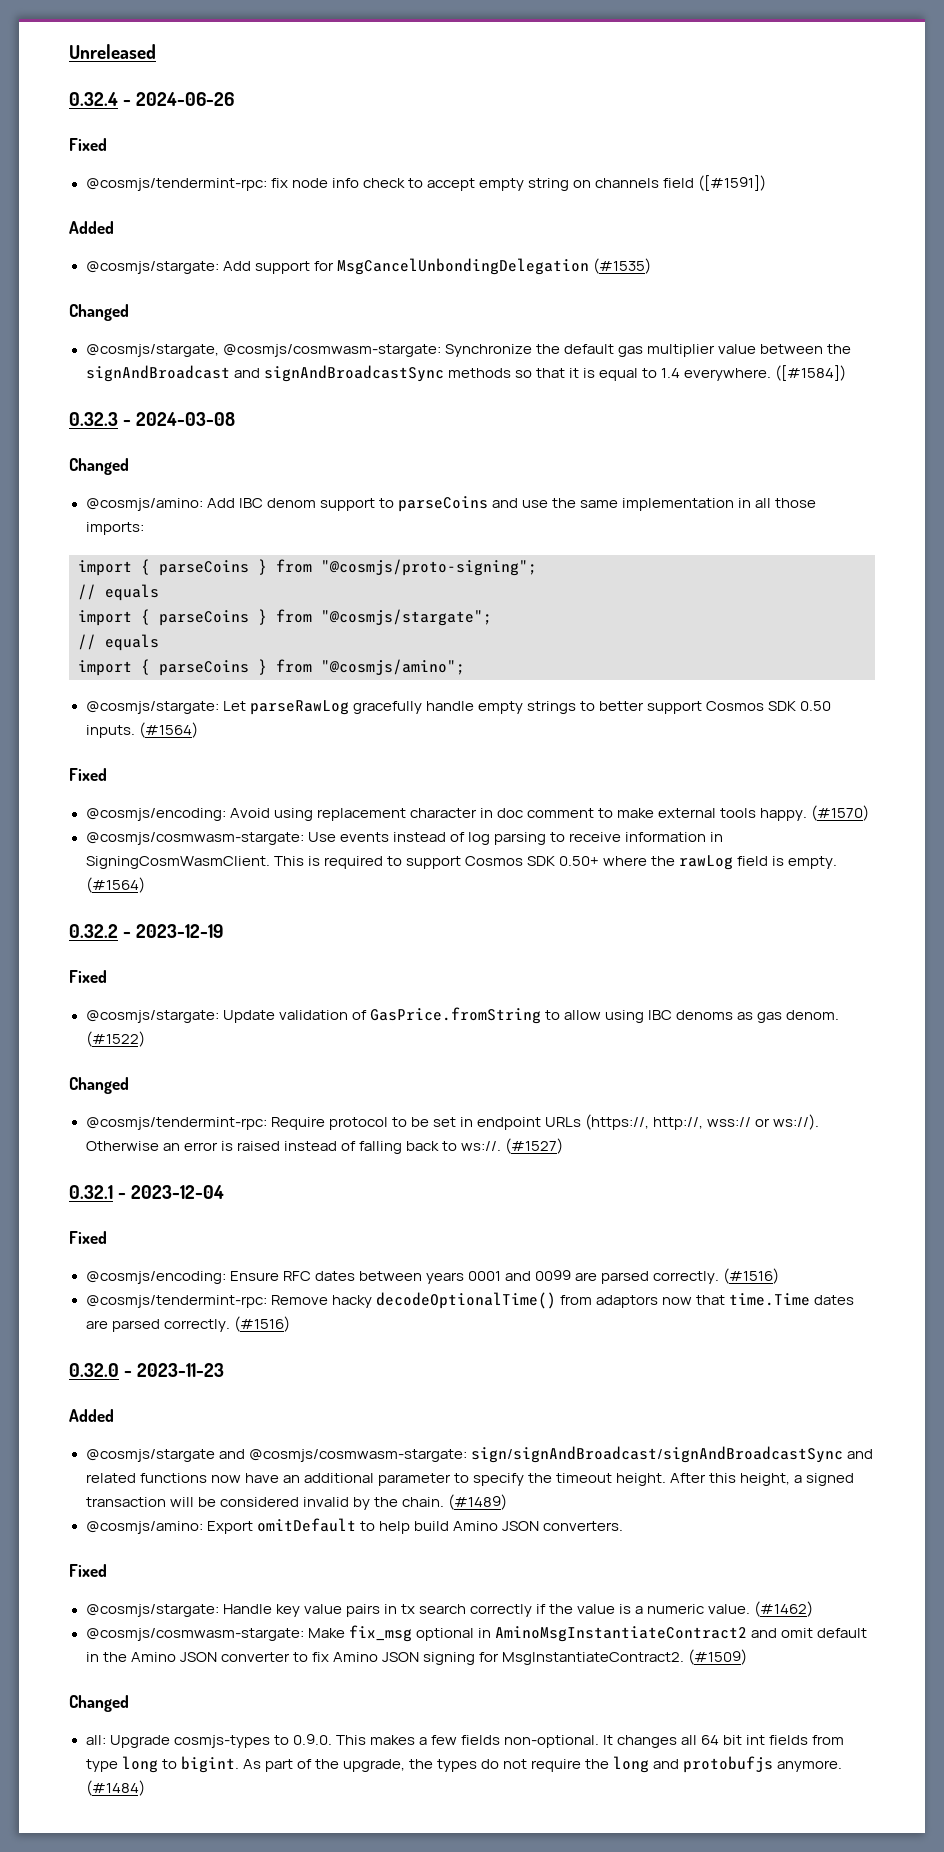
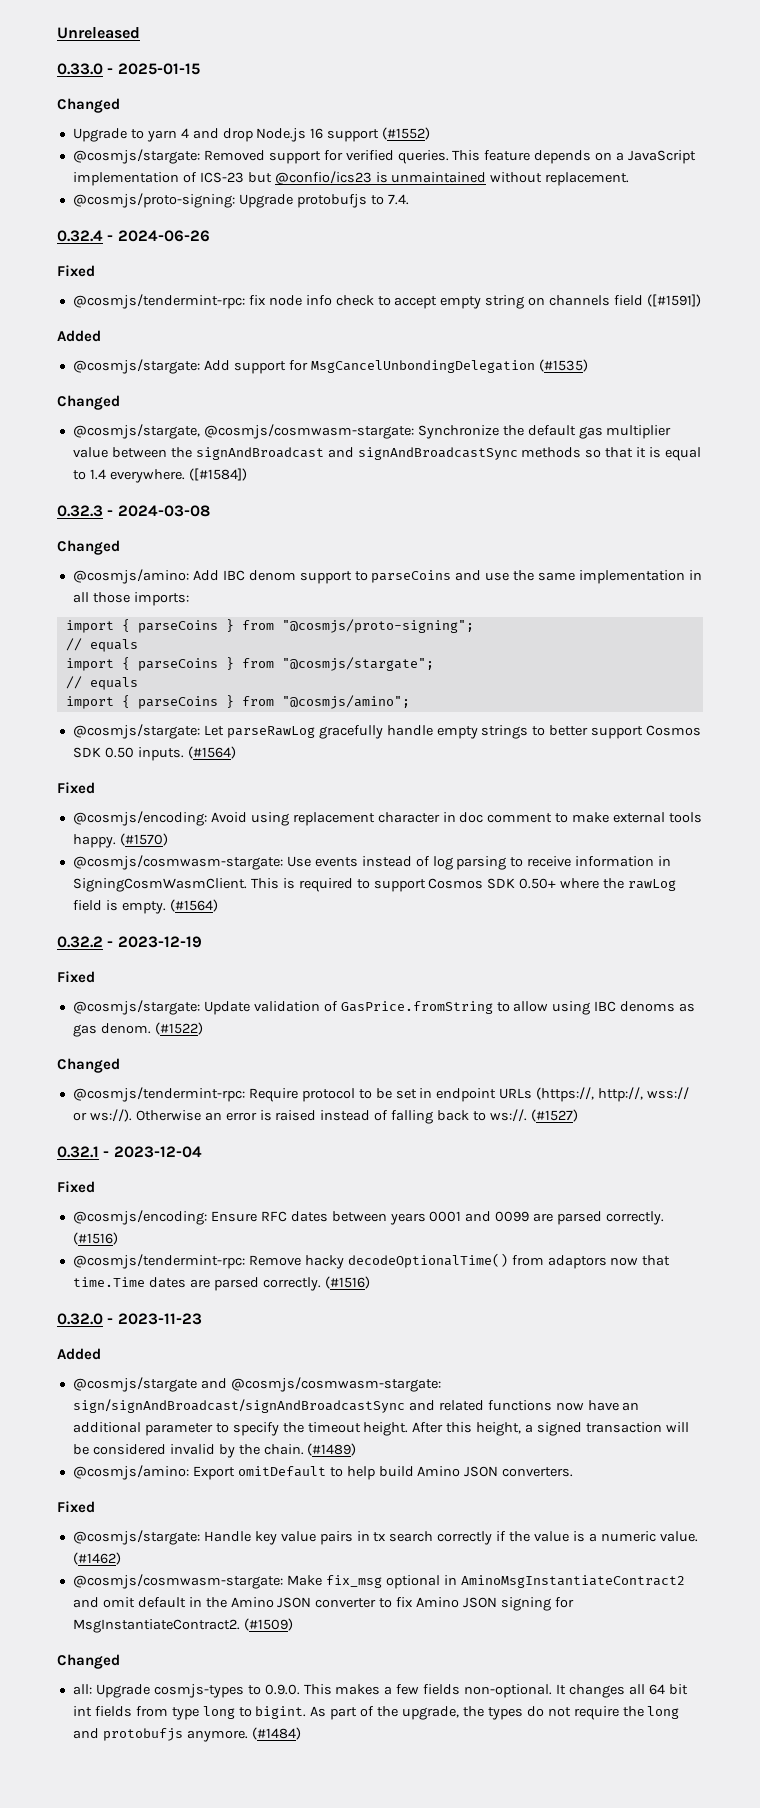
+ 0.33.0 - 2025-01-15
+ Changed
+ Upgrade to yarn 4 and drop Node.js 16 support (#1552)
+ @cosmjs/stargate: Removed support for verified queries. This feature depends on a JavaScript implementation of ICS-23 but @confio/ics23 is unmaintained without replacement.
+ @cosmjs/proto-signing: Upgrade protobufjs to 7.4.

